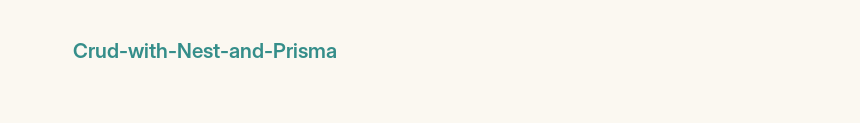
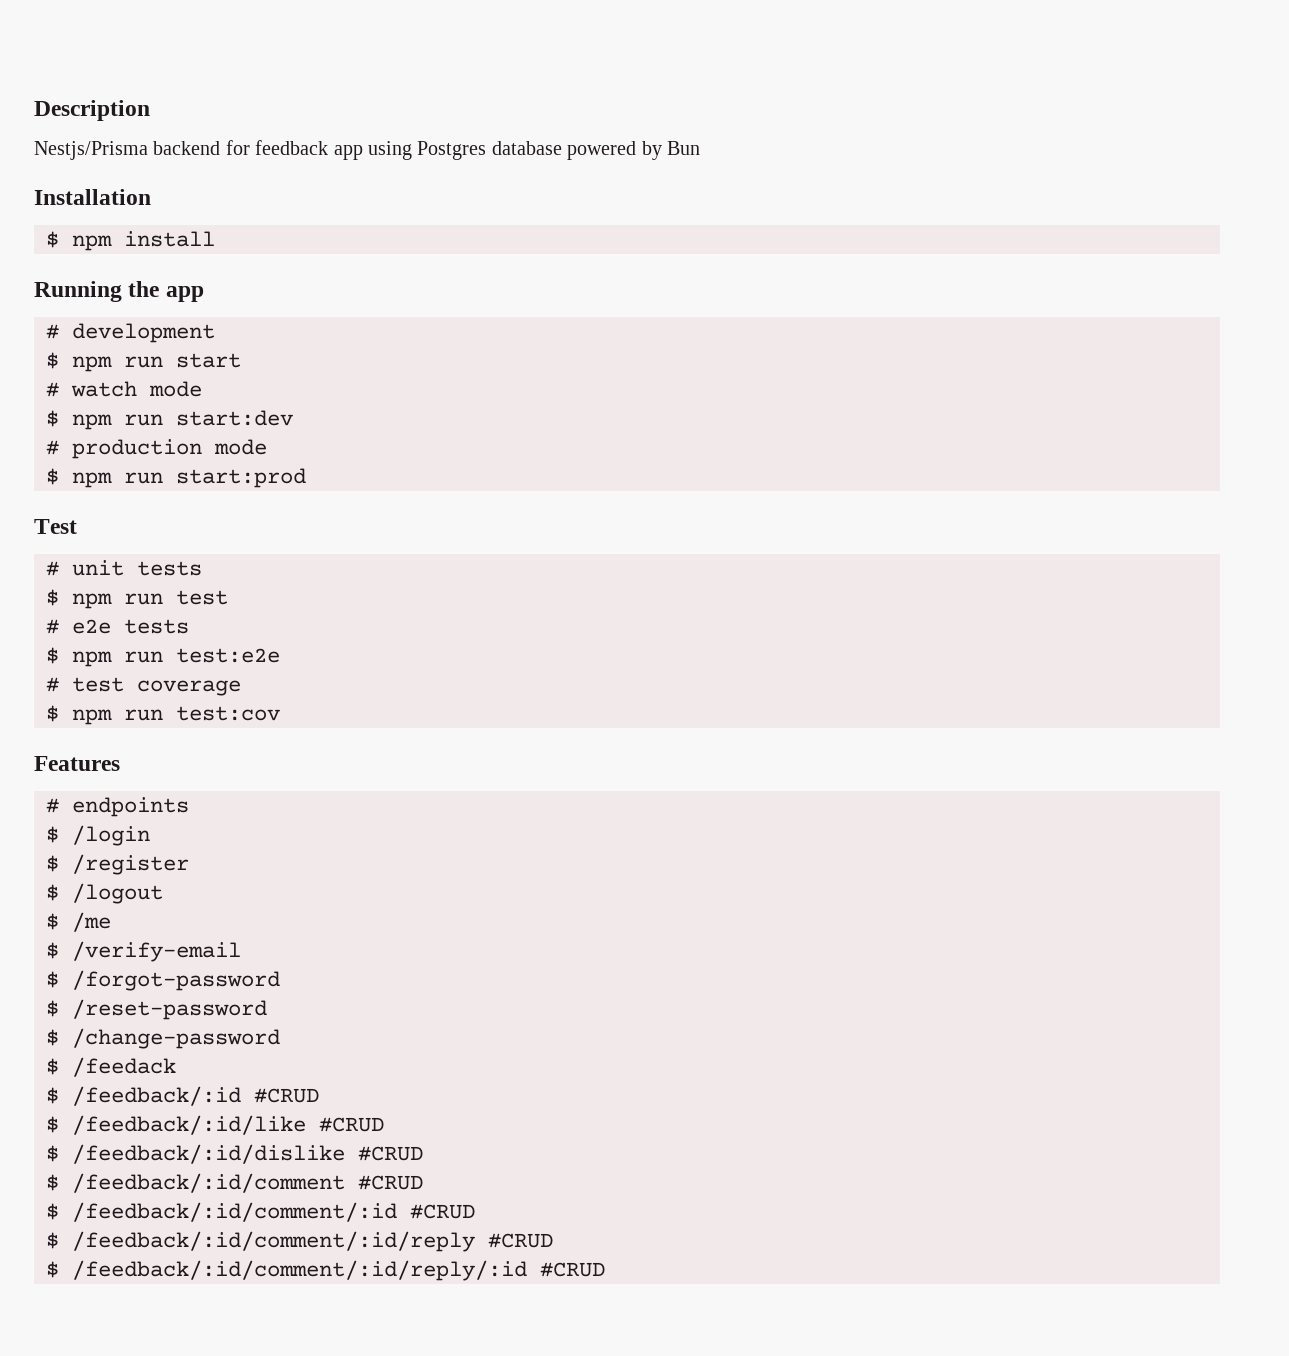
- Crud-with-Nest-and-Prisma
+ Description
+ Nestjs/Prisma backend for feedback app using Postgres database powered by Bun
+ Installation
+ $ npm install
+ Running the app
+ # development
+ $ npm run start
+ # watch mode
+ $ npm run start:dev
+ # production mode
+ $ npm run start:prod
+ Test
+ # unit tests
+ $ npm run test
+ # e2e tests
+ $ npm run test:e2e
+ # test coverage
+ $ npm run test:cov
+ Features
+ # endpoints
+ $ /login
+ $ /register
+ $ /logout
+ $ /me
+ $ /verify-email
+ $ /forgot-password
+ $ /reset-password
+ $ /change-password
+ $ /feedack
+ $ /feedback/:id #CRUD
+ $ /feedback/:id/like #CRUD
+ $ /feedback/:id/dislike #CRUD
+ $ /feedback/:id/comment #CRUD
+ $ /feedback/:id/comment/:id #CRUD
+ $ /feedback/:id/comment/:id/reply #CRUD
+ $ /feedback/:id/comment/:id/reply/:id #CRUD

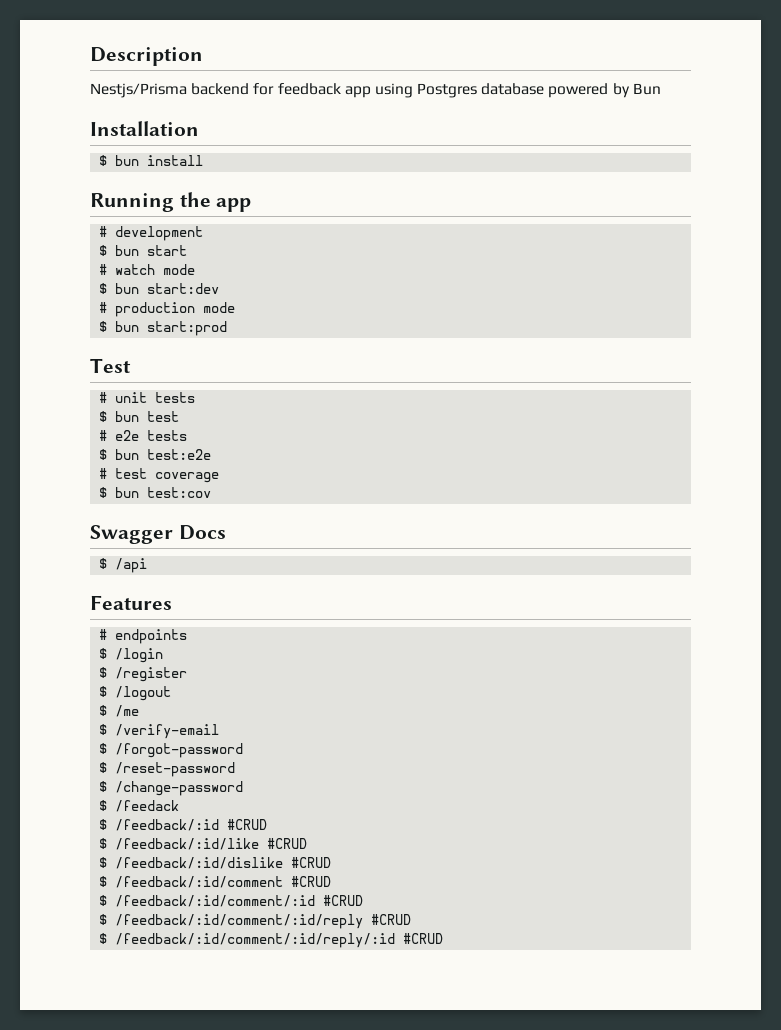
- $ npm install
+ $ bun install
- $ npm run start
+ $ bun start
- $ npm run start:dev
+ $ bun start:dev
- $ npm run start:prod
+ $ bun start:prod
- $ npm run test
+ $ bun test
- $ npm run test:e2e
+ $ bun test:e2e
- $ npm run test:cov
+ $ bun test:cov
+ Swagger Docs
+ $ /api

